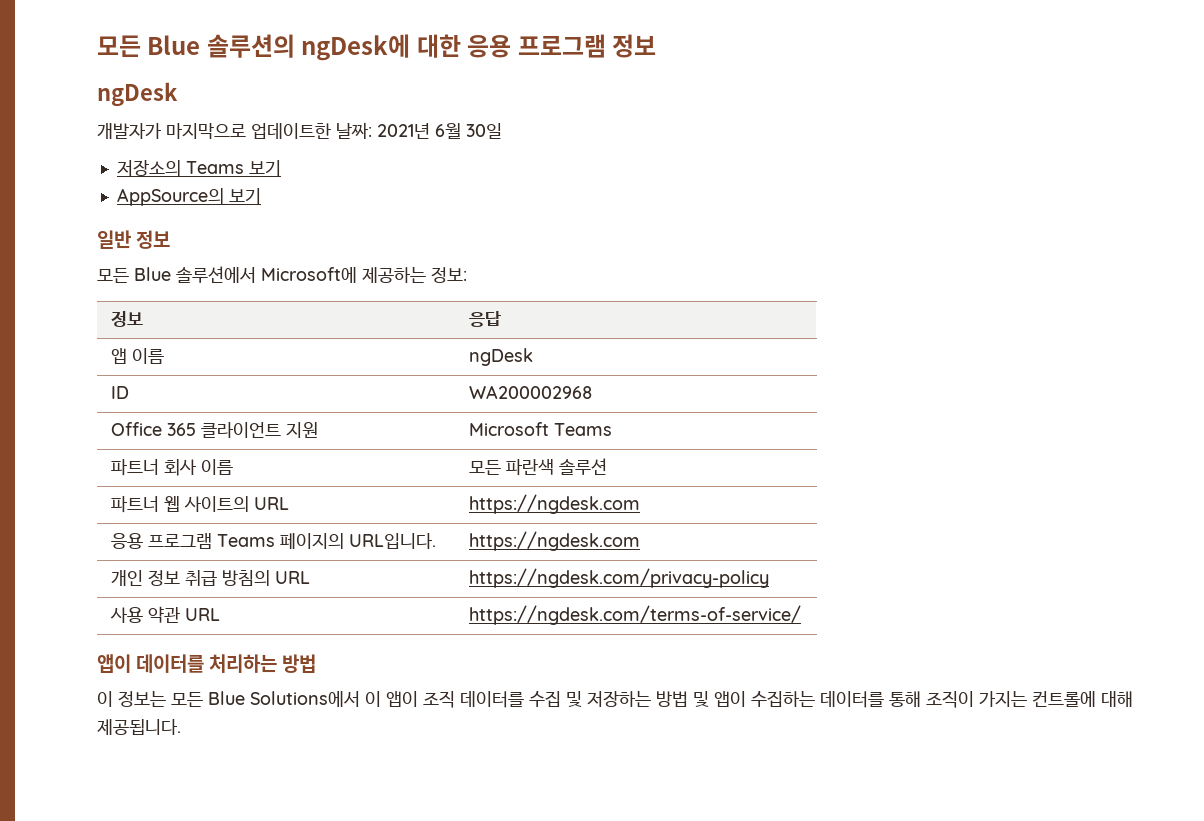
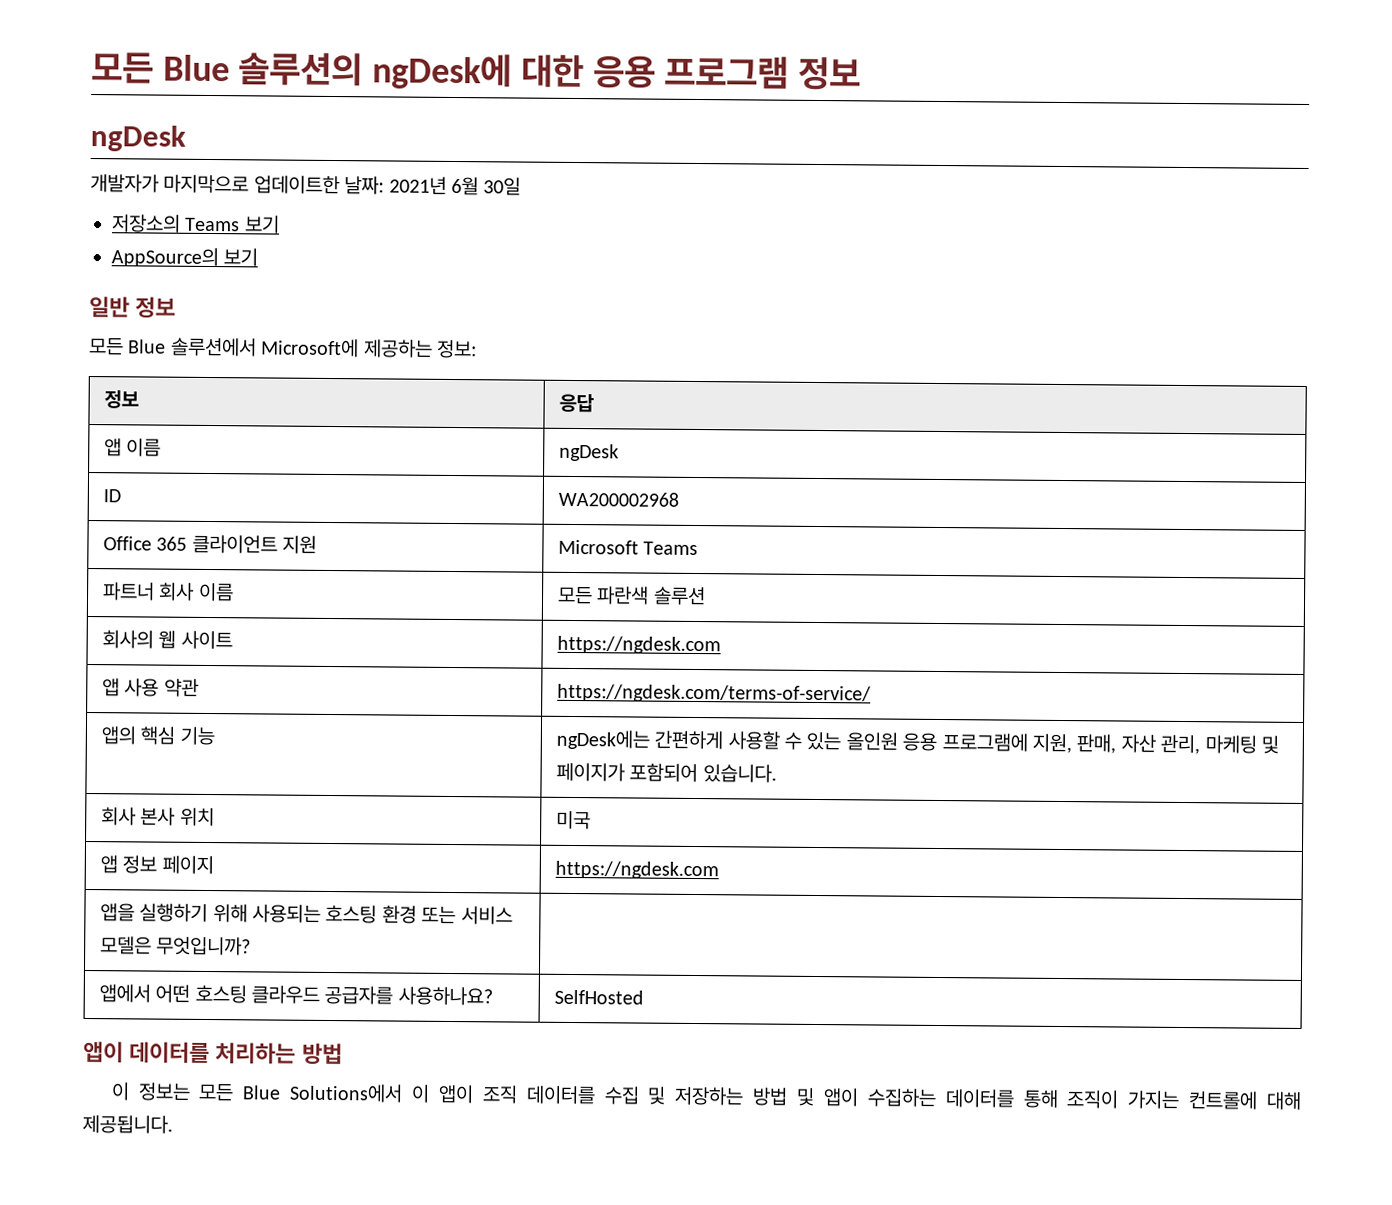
- 파트너 웹 사이트의 URL | https://ngdesk.com
- 응용 프로그램 Teams 페이지의 URL입니다. | https://ngdesk.com
- 개인 정보 취급 방침의 URL | https://ngdesk.com/privacy-policy
- 사용 약관 URL | https://ngdesk.com/terms-of-service/
+ 회사의 웹 사이트 | https://ngdesk.com
+ 앱 사용 약관 | https://ngdesk.com/terms-of-service/
+ 앱의 핵심 기능 | ngDesk에는 간편하게 사용할 수 있는 올인원 응용 프로그램에 지원, 판매, 자산 관리, 마케팅 및 페이지가 포함되어 있습니다.
+ 회사 본사 위치 | 미국
+ 앱 정보 페이지 | https://ngdesk.com
+ 앱을 실행하기 위해 사용되는 호스팅 환경 또는 서비스 모델은 무엇입니까? |
+ 앱에서 어떤 호스팅 클라우드 공급자를 사용하나요? | SelfHosted

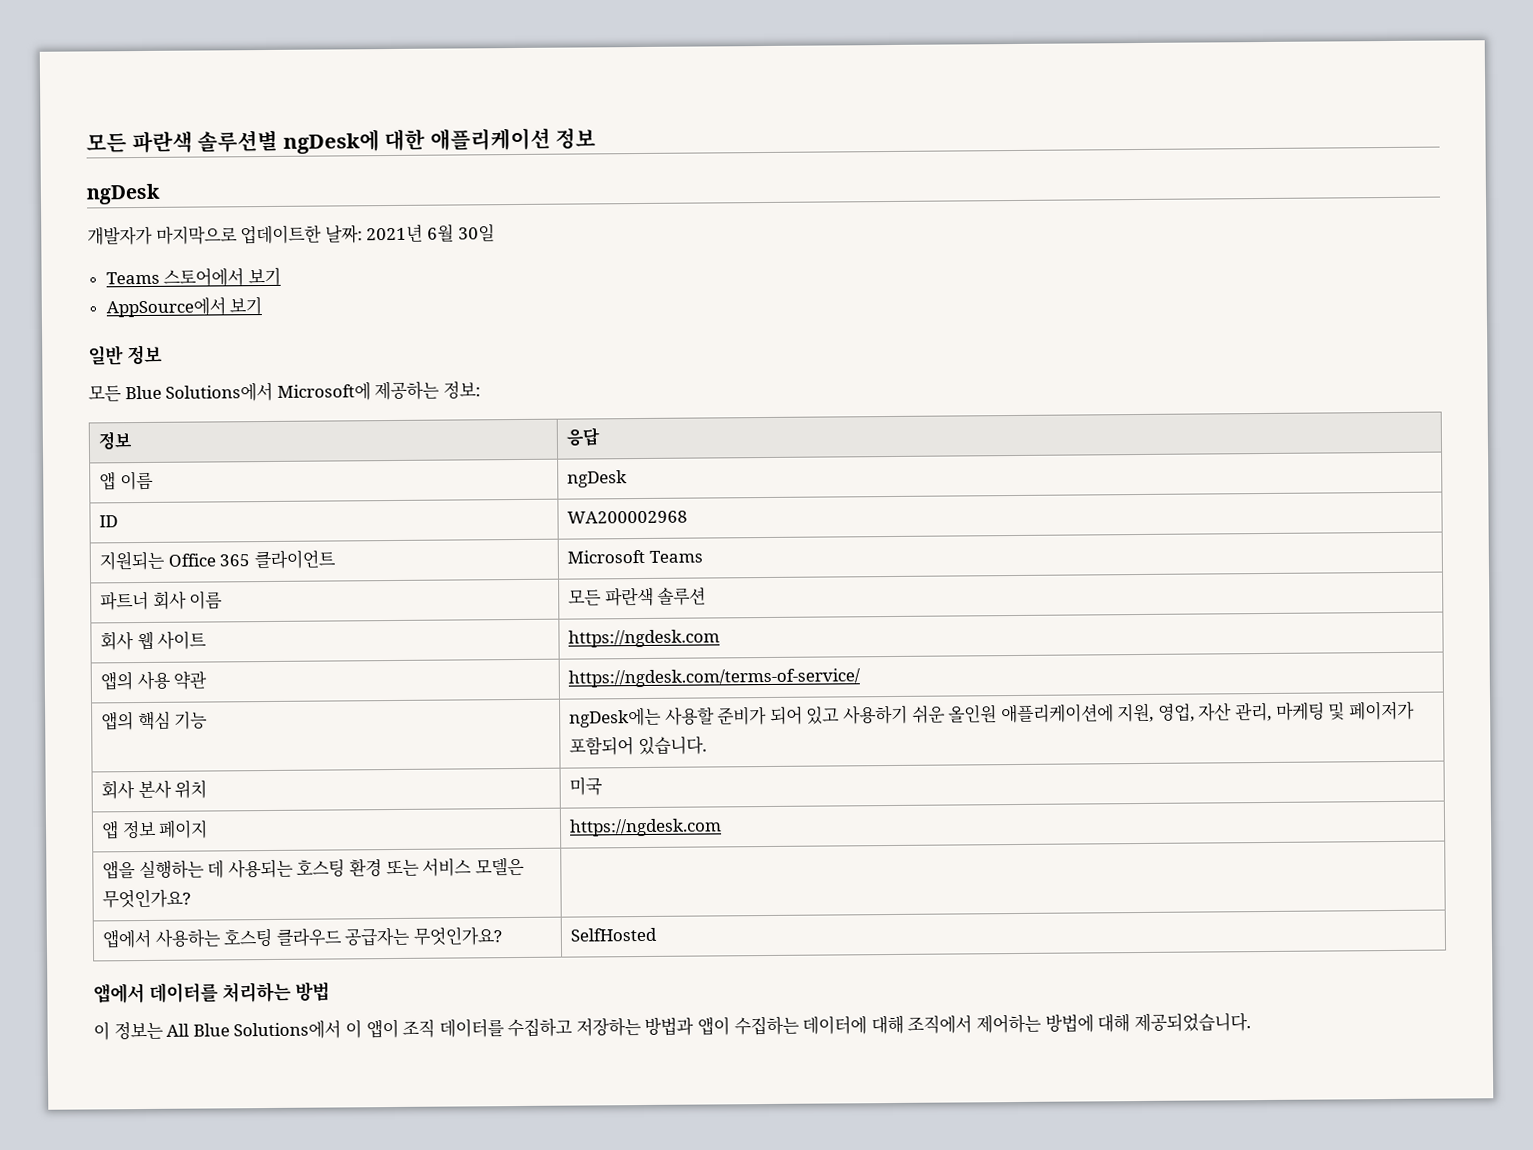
- 모든 Blue 솔루션의 ngDesk에 대한 응용 프로그램 정보
+ 모든 파란색 솔루션별 ngDesk에 대한 애플리케이션 정보
- 저장소의 Teams 보기
- AppSource의 보기
+ Teams 스토어에서 보기
+ AppSource에서 보기
- 모든 Blue 솔루션에서 Microsoft에 제공하는 정보:
+ 모든 Blue Solutions에서 Microsoft에 제공하는 정보:
- Office 365 클라이언트 지원 | Microsoft Teams
+ 지원되는 Office 365 클라이언트 | Microsoft Teams
- 회사의 웹 사이트 | https://ngdesk.com
+ 회사 웹 사이트 | https://ngdesk.com
- 앱 사용 약관 | https://ngdesk.com/terms-of-service/
+ 앱의 사용 약관 | https://ngdesk.com/terms-of-service/
- 앱의 핵심 기능 | ngDesk에는 간편하게 사용할 수 있는 올인원 응용 프로그램에 지원, 판매, 자산 관리, 마케팅 및 페이지가 포함되어 있습니다.
+ 앱의 핵심 기능 | ngDesk에는 사용할 준비가 되어 있고 사용하기 쉬운 올인원 애플리케이션에 지원, 영업, 자산 관리, 마케팅 및 페이저가 포함되어 있습니다.
- 앱을 실행하기 위해 사용되는 호스팅 환경 또는 서비스 모델은 무엇입니까? |
- 앱에서 어떤 호스팅 클라우드 공급자를 사용하나요? | SelfHosted
+ 앱을 실행하는 데 사용되는 호스팅 환경 또는 서비스 모델은 무엇인가요? |
+ 앱에서 사용하는 호스팅 클라우드 공급자는 무엇인가요? | SelfHosted
- 앱이 데이터를 처리하는 방법
+ 앱에서 데이터를 처리하는 방법
- 이 정보는 모든 Blue Solutions에서 이 앱이 조직 데이터를 수집 및 저장하는 방법 및 앱이 수집하는 데이터를 통해 조직이 가지는 컨트롤에 대해 제공됩니다.
+ 이 정보는 All Blue Solutions에서 이 앱이 조직 데이터를 수집하고 저장하는 방법과 앱이 수집하는 데이터에 대해 조직에서 제어하는 방법에 대해 제공되었습니다.

